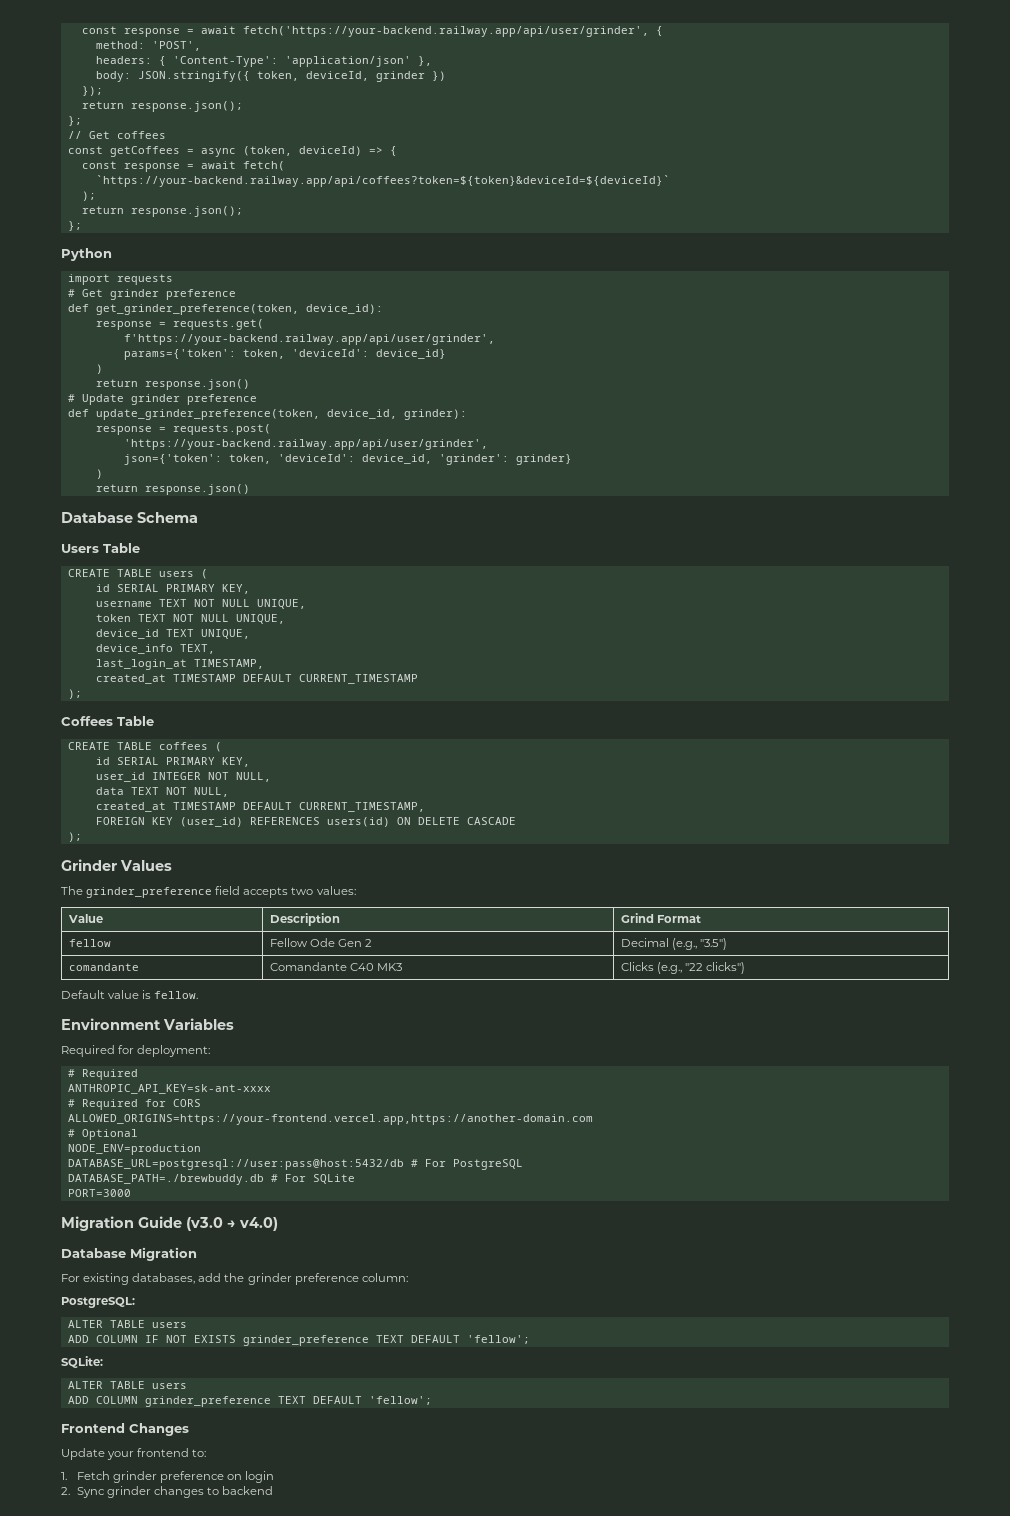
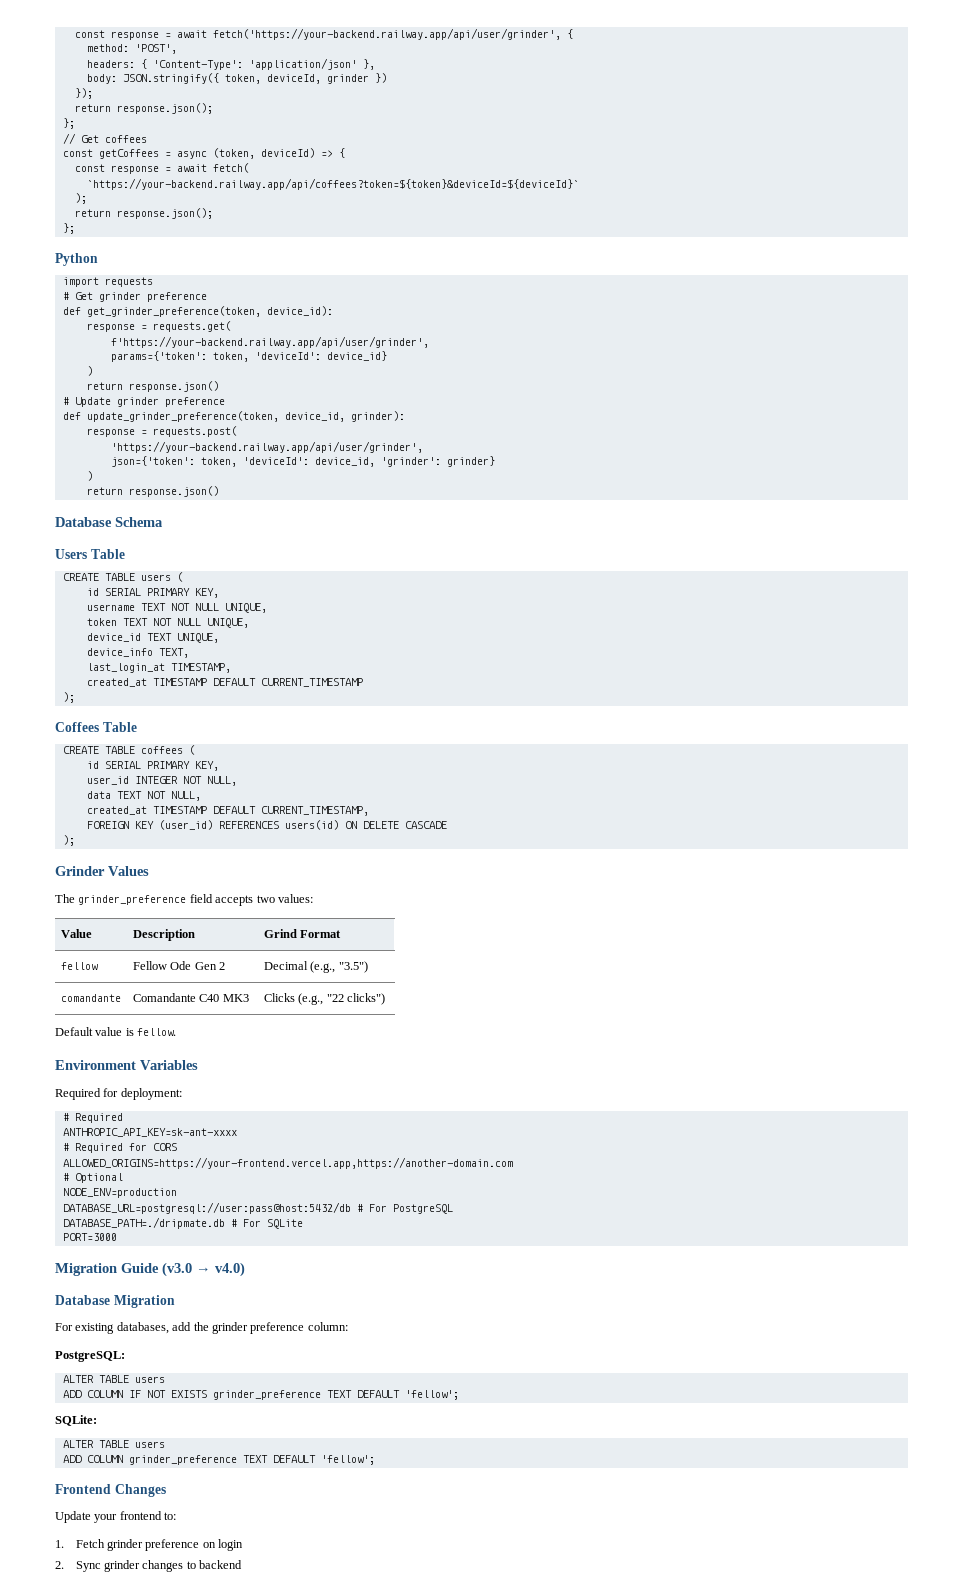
- DATABASE_PATH=./brewbuddy.db # For SQLite
+ DATABASE_PATH=./dripmate.db # For SQLite

